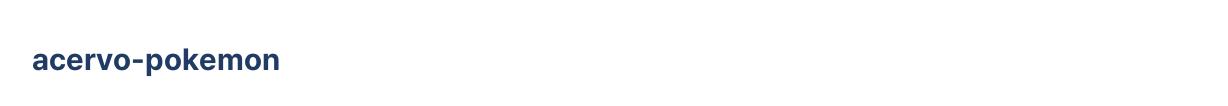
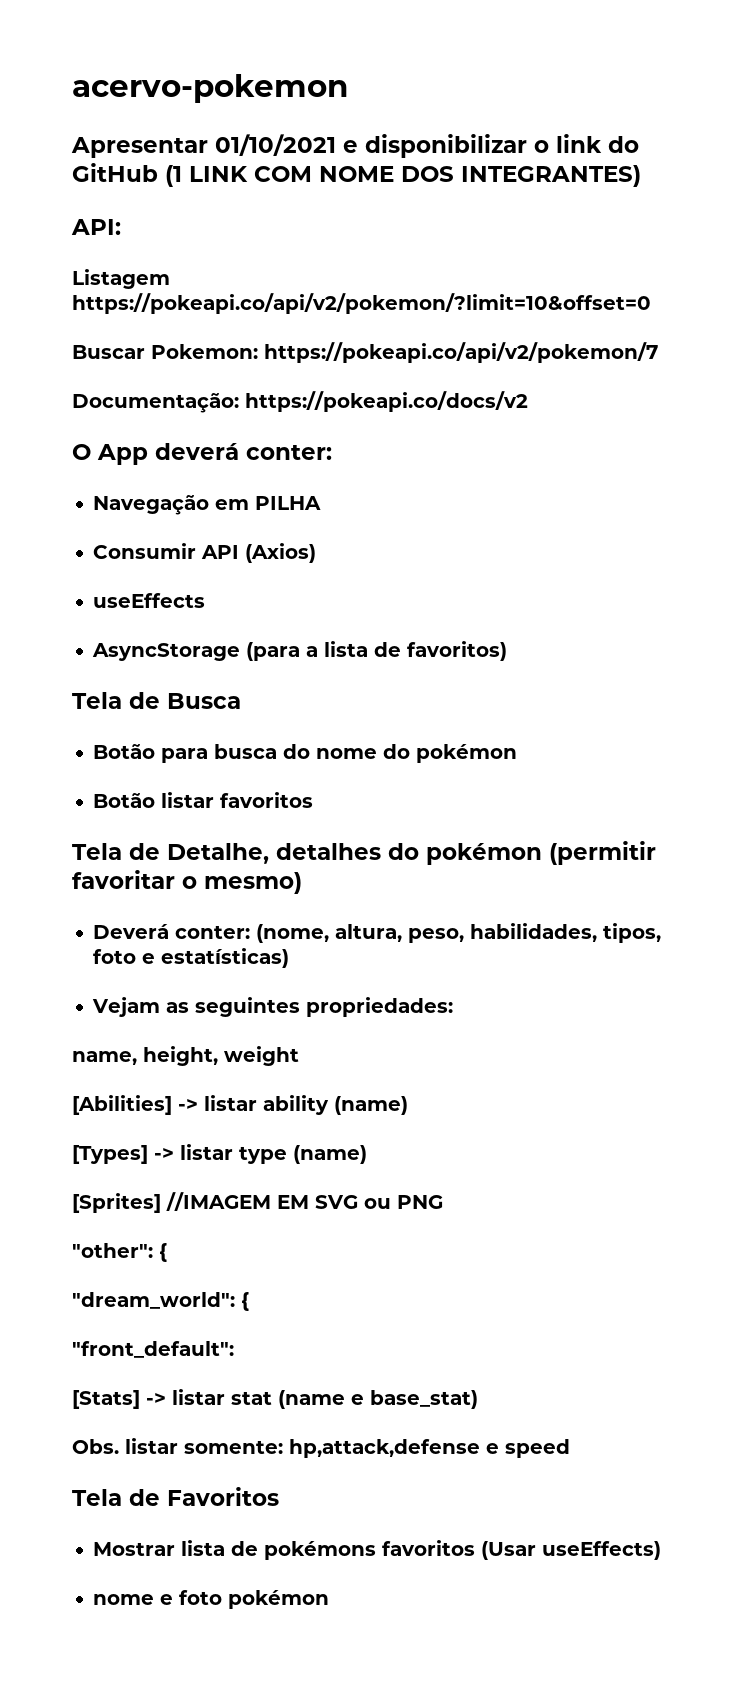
+ Apresentar 01/10/2021 e disponibilizar o link do GitHub (1 LINK COM NOME DOS INTEGRANTES)
+ API:
+ Listagem https://pokeapi.co/api/v2/pokemon/?limit=10&offset=0
+ Buscar Pokemon: https://pokeapi.co/api/v2/pokemon/7
+ Documentação: https://pokeapi.co/docs/v2
+ O App deverá conter:
+ Navegação em PILHA
+ Consumir API (Axios)
+ useEffects
+ AsyncStorage (para a lista de favoritos)
+ Tela de Busca
+ Botão para busca do nome do pokémon
+ Botão listar favoritos
+ Tela de Detalhe, detalhes do pokémon (permitir favoritar o mesmo)
+ Deverá conter: (nome, altura, peso, habilidades, tipos, foto e estatísticas)
+ Vejam as seguintes propriedades:
+ name, height, weight
+ [Abilities] -> listar ability (name)
+ [Types] -> listar type (name)
+ [Sprites] //IMAGEM EM SVG ou PNG
+ "other": {
+ "dream_world": {
+ "front_default":
+ [Stats] -> listar stat (name e base_stat)
+ Obs. listar somente: hp,attack,defense e speed
+ Tela de Favoritos
+ Mostrar lista de pokémons favoritos (Usar useEffects)
+ nome e foto pokémon

